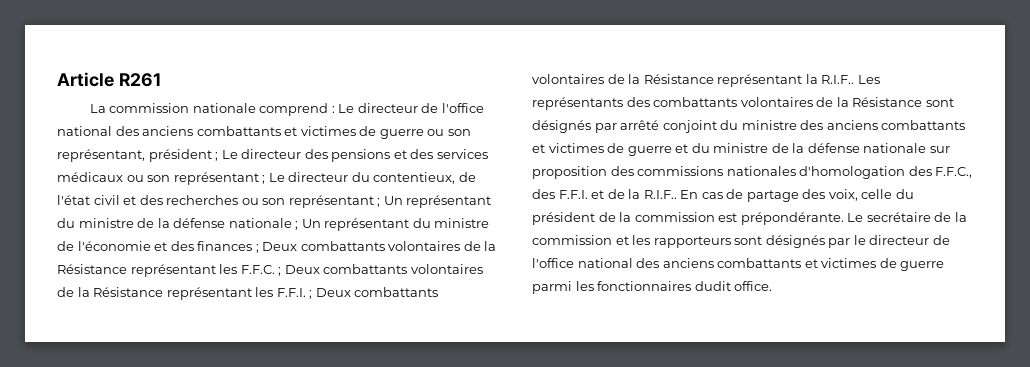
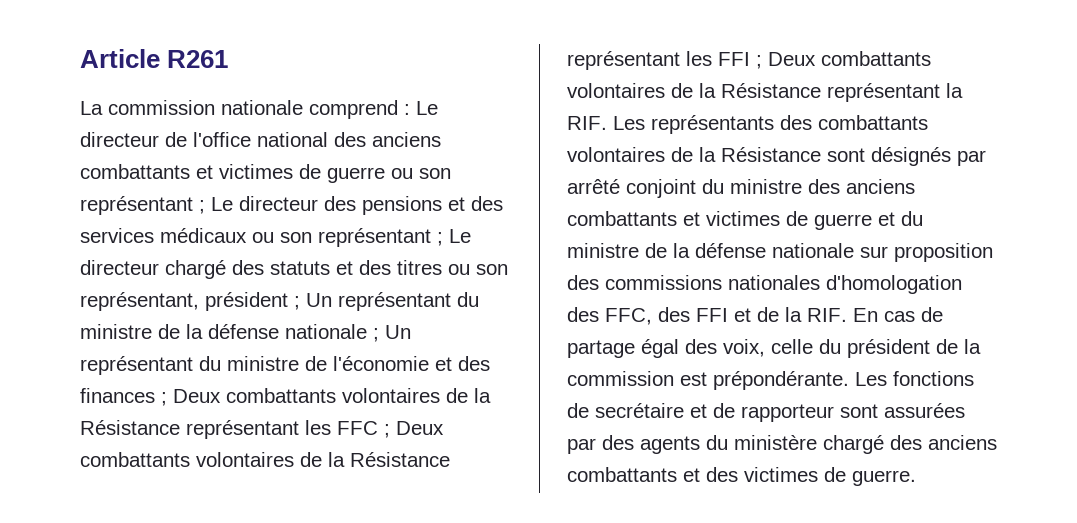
- Le directeur de l'office national des anciens combattants et victimes de guerre ou son représentant, président ;
+ Le directeur de l'office national des anciens combattants et victimes de guerre ou son représentant ;
- Le directeur du contentieux, de l'état civil et des recherches ou son représentant ;
+ Le directeur chargé des statuts et des titres ou son représentant, président ;
- Deux combattants volontaires de la Résistance représentant les F.F.C. ; Deux combattants volontaires de la Résistance représentant les F.F.I. ;
+ Deux combattants volontaires de la Résistance représentant les FFC ; Deux combattants volontaires de la Résistance représentant les FFI ;
- Deux combattants volontaires de la Résistance représentant la R.I.F.. Les représentants des combattants volontaires de la Résistance sont désignés par arrêté conjoint du ministre des anciens combattants et victimes de guerre et du ministre de la défense nationale sur proposition des commissions nationales d'homologation des F.F.C., des F.F.I. et de la R.I.F.. En cas de partage des voix, celle du président de la commission est prépondérante.
+ Deux combattants volontaires de la Résistance représentant la RIF. Les représentants des combattants volontaires de la Résistance sont désignés par arrêté conjoint du ministre des anciens combattants et victimes de guerre et du ministre de la défense nationale sur proposition des commissions nationales d'homologation des FFC, des FFI et de la RIF. En cas de partage égal des voix, celle du président de la commission est prépondérante.
- Le secrétaire de la commission et les rapporteurs sont désignés par le directeur de l'office national des anciens combattants et victimes de guerre parmi les fonctionnaires dudit office.
+ Les fonctions de secrétaire et de rapporteur sont assurées par des agents du ministère chargé des anciens combattants et des victimes de guerre.

